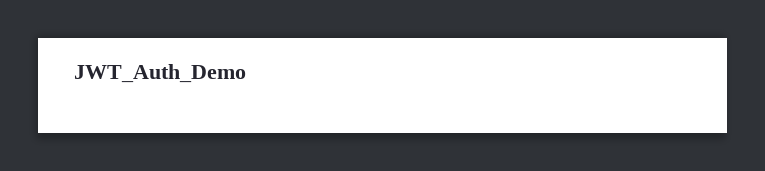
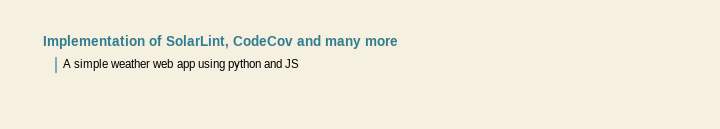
- JWT_Auth_Demo
+ Implementation of SolarLint, CodeCov and many more
+ A simple weather web app using python and JS

